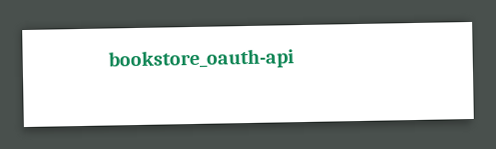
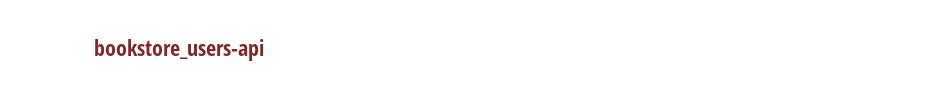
- bookstore_oauth-api
+ bookstore_users-api

